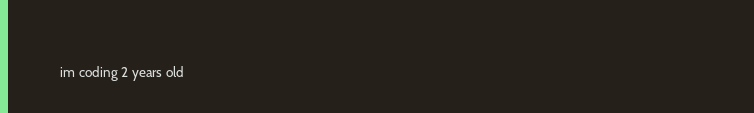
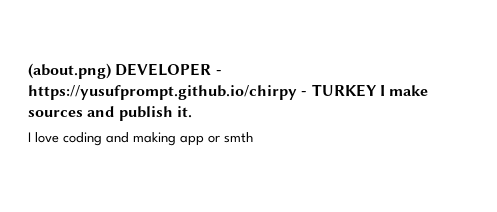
- im coding 2 years old
+ (about.png) DEVELOPER - https://yusufprompt.github.io/chirpy - TURKEY I make sources and publish it.
+ I love coding and making app or smth

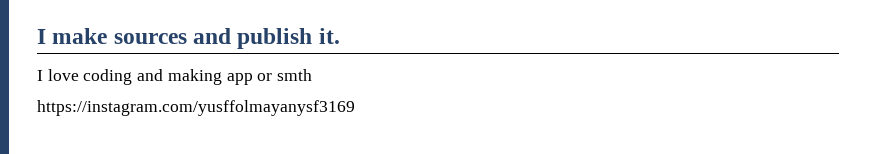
- (about.png) DEVELOPER - https://yusufprompt.github.io/chirpy - TURKEY I make sources and publish it.
+ I make sources and publish it.
+ https://instagram.com/yusffolmayanysf3169

